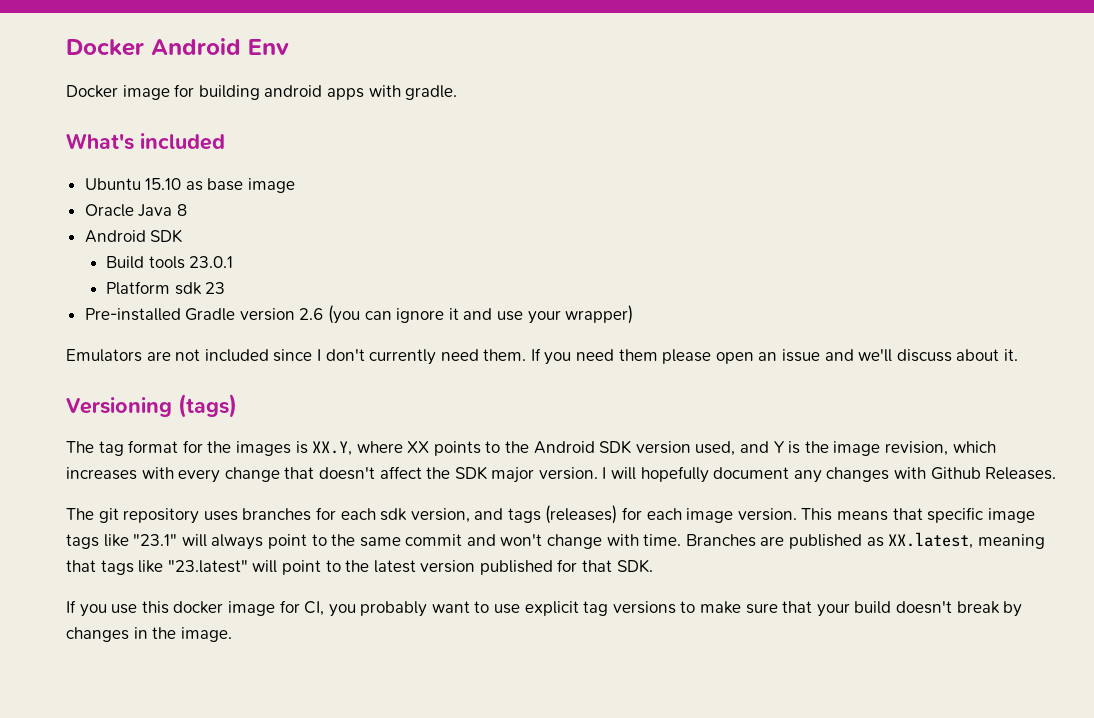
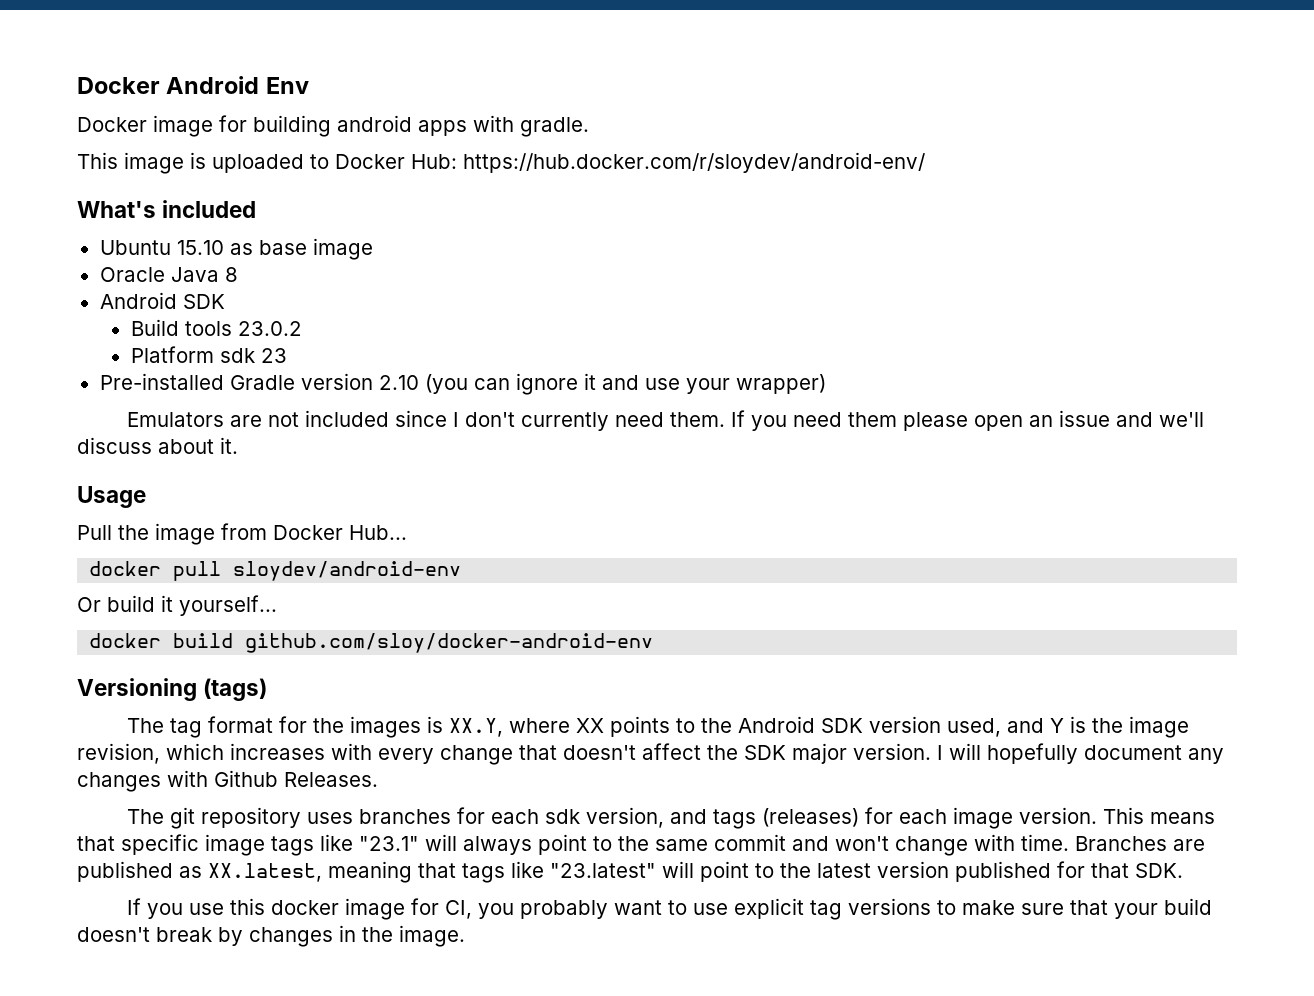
+ This image is uploaded to Docker Hub: https://hub.docker.com/r/sloydev/android-env/
- Build tools 23.0.1
+ Build tools 23.0.2
- Pre-installed Gradle version 2.6 (you can ignore it and use your wrapper)
+ Pre-installed Gradle version 2.10 (you can ignore it and use your wrapper)
+ Usage
+ Pull the image from Docker Hub...
+ docker pull sloydev/android-env
+ Or build it yourself...
+ docker build github.com/sloy/docker-android-env

